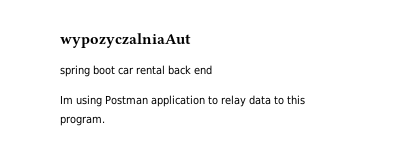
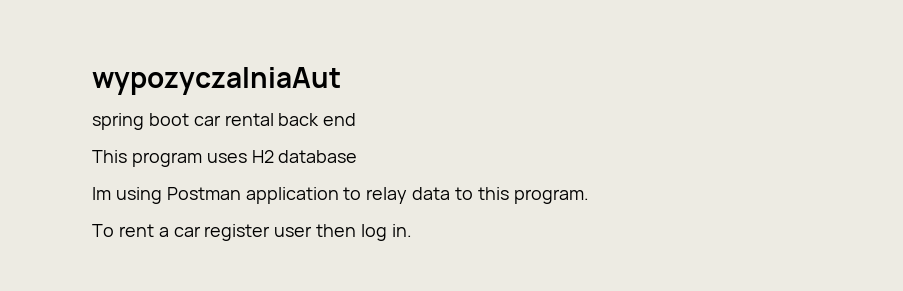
+ This program uses H2 database
+ To rent a car register user then log in.

